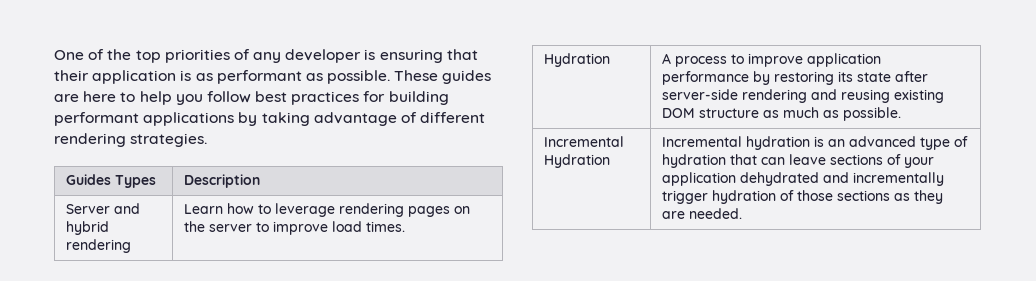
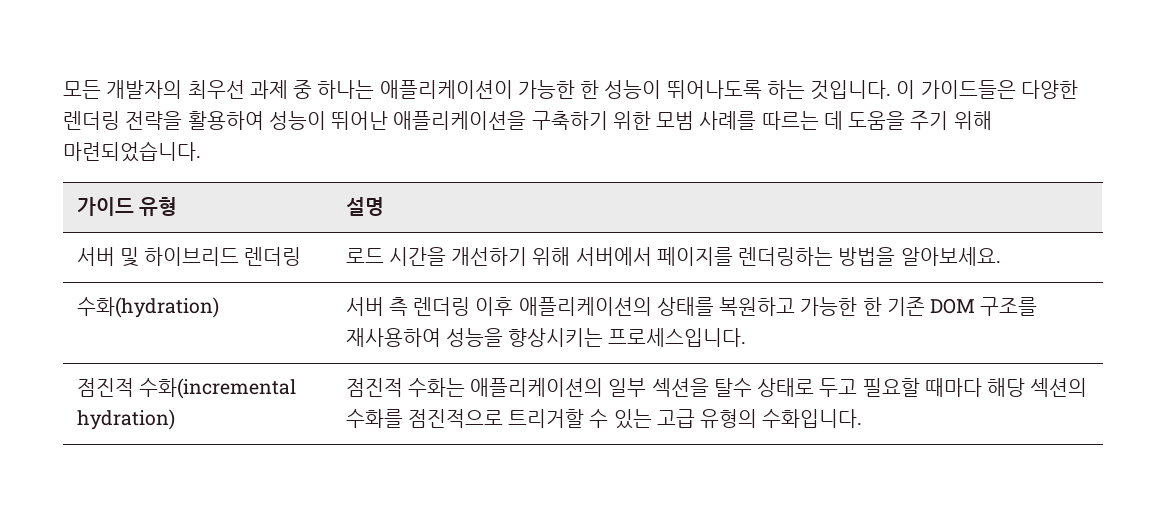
- One of the top priorities of any developer is ensuring that their application is as performant as possible. These guides are here to help you follow best practices for building performant applications by taking advantage of different rendering strategies.
- Guides Types | Description
- Server and hybrid rendering | Learn how to leverage rendering pages on the server to improve load times.
- Hydration | A process to improve application performance by restoring its state after server-side rendering and reusing existing DOM structure as much as possible.
- Incremental Hydration | Incremental hydration is an advanced type of hydration that can leave sections of your application dehydrated and incrementally trigger hydration of those sections as they are needed.
+ 모든 개발자의 최우선 과제 중 하나는 애플리케이션이 가능한 한 성능이 뛰어나도록 하는 것입니다. 이 가이드들은 다양한 렌더링 전략을 활용하여 성능이 뛰어난 애플리케이션을 구축하기 위한 모범 사례를 따르는 데 도움을 주기 위해 마련되었습니다.
+ 가이드 유형 | 설명
+ 서버 및 하이브리드 렌더링 | 로드 시간을 개선하기 위해 서버에서 페이지를 렌더링하는 방법을 알아보세요.
+ 수화(hydration) | 서버 측 렌더링 이후 애플리케이션의 상태를 복원하고 가능한 한 기존 DOM 구조를 재사용하여 성능을 향상시키는 프로세스입니다.
+ 점진적 수화(incremental hydration) | 점진적 수화는 애플리케이션의 일부 섹션을 탈수 상태로 두고 필요할 때마다 해당 섹션의 수화를 점진적으로 트리거할 수 있는 고급 유형의 수화입니다.

